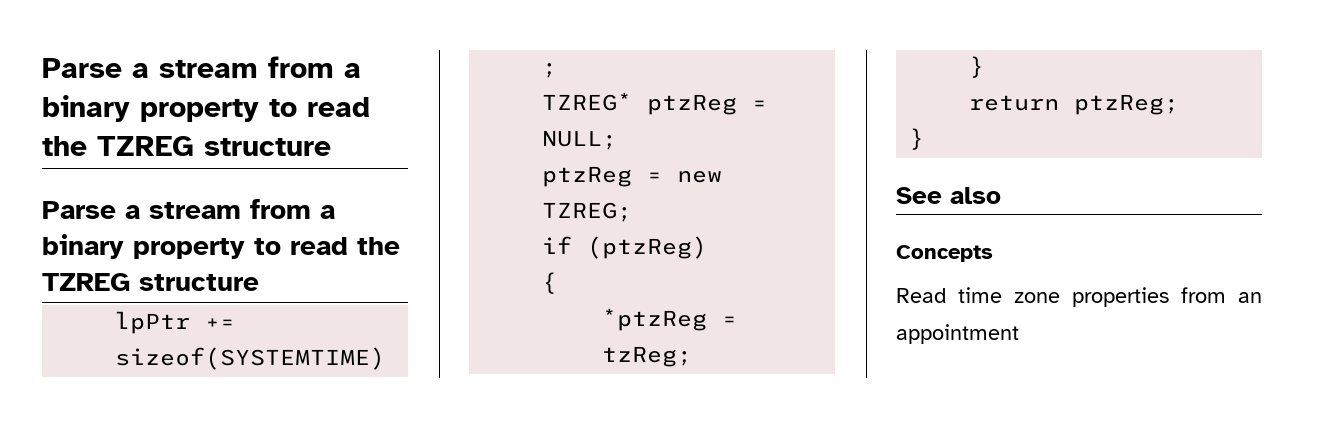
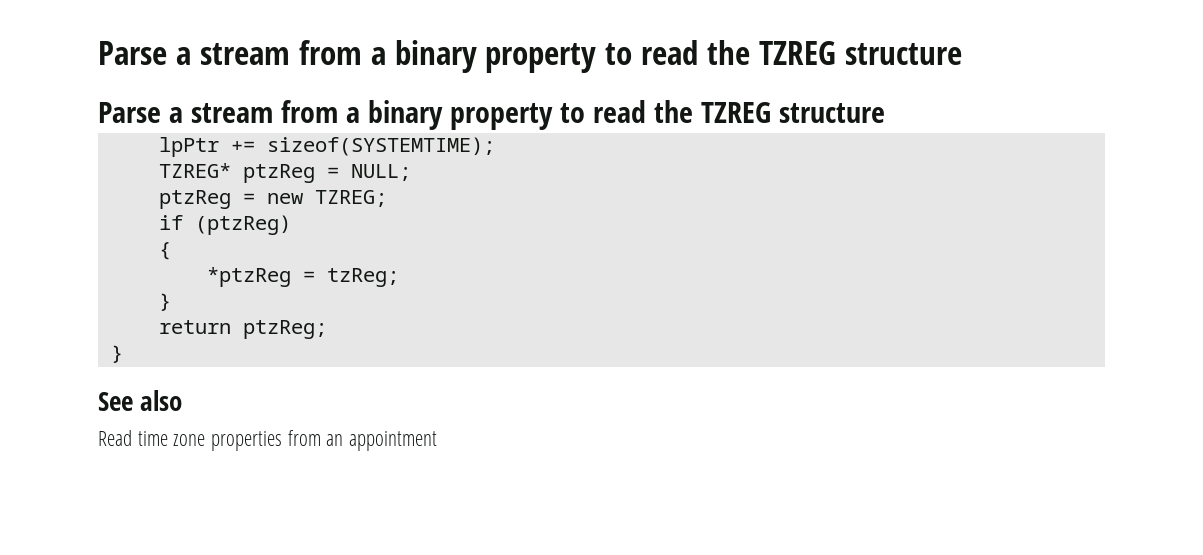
- Concepts

